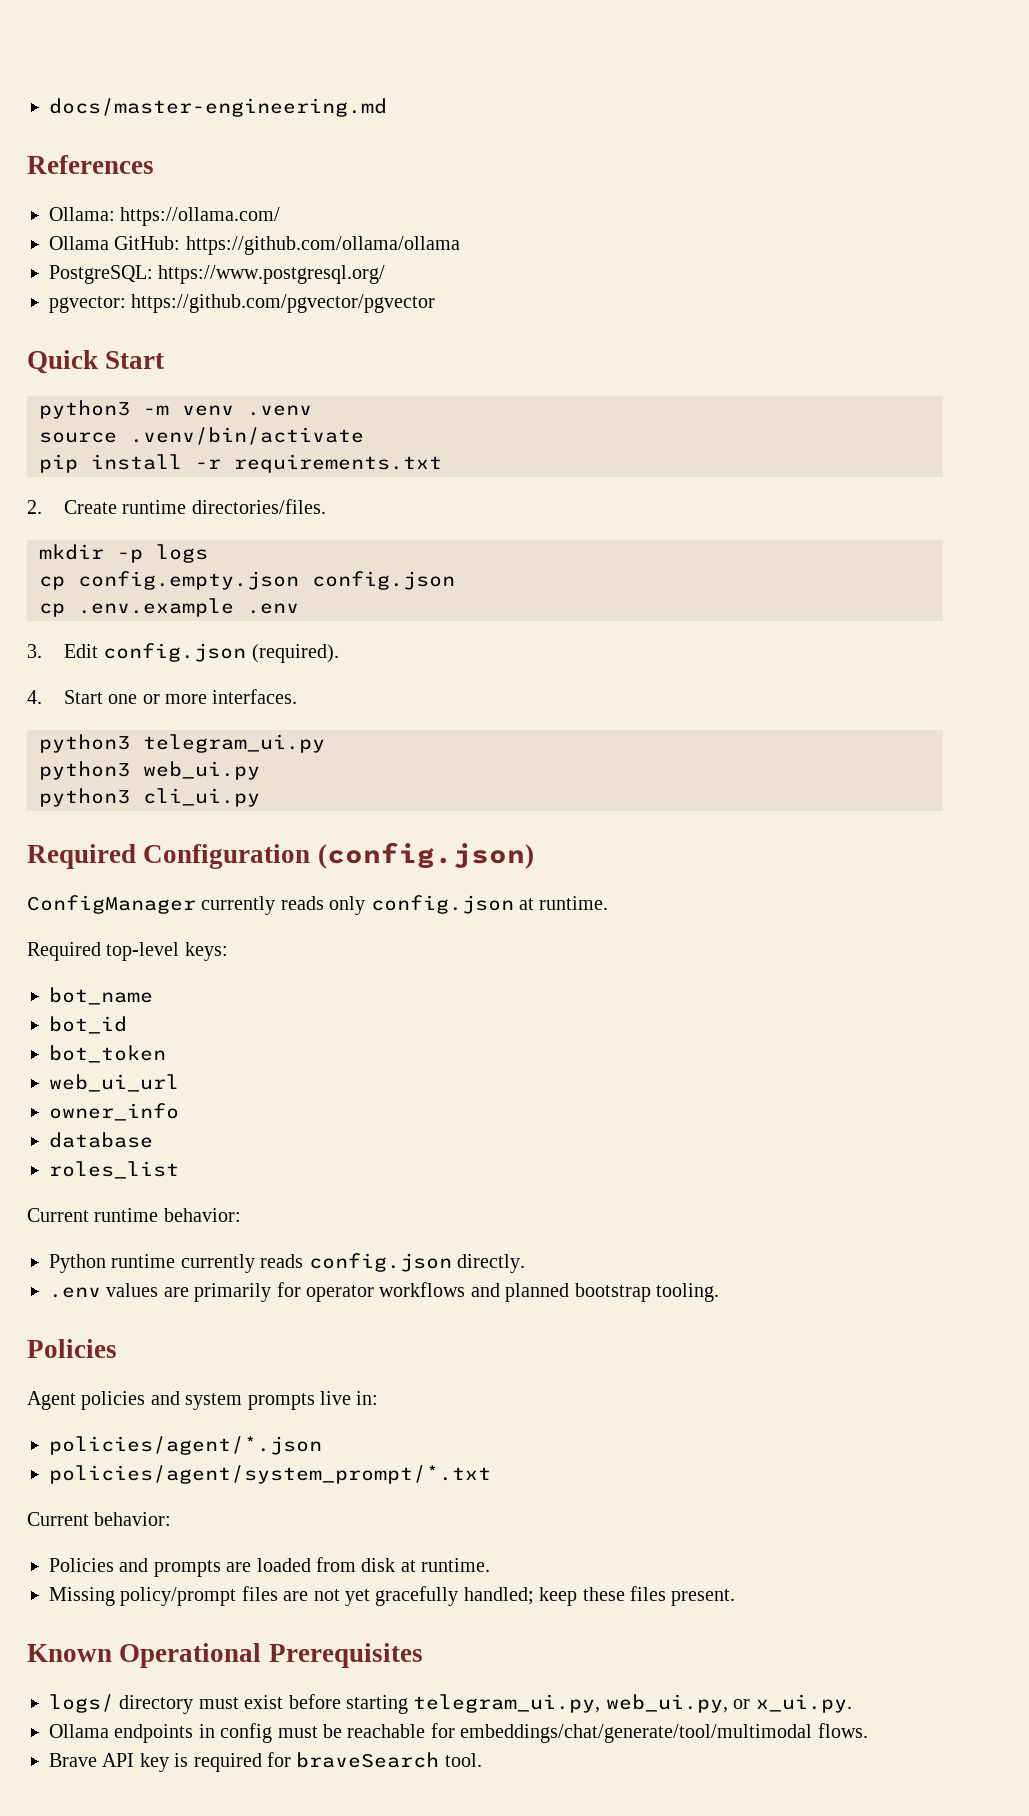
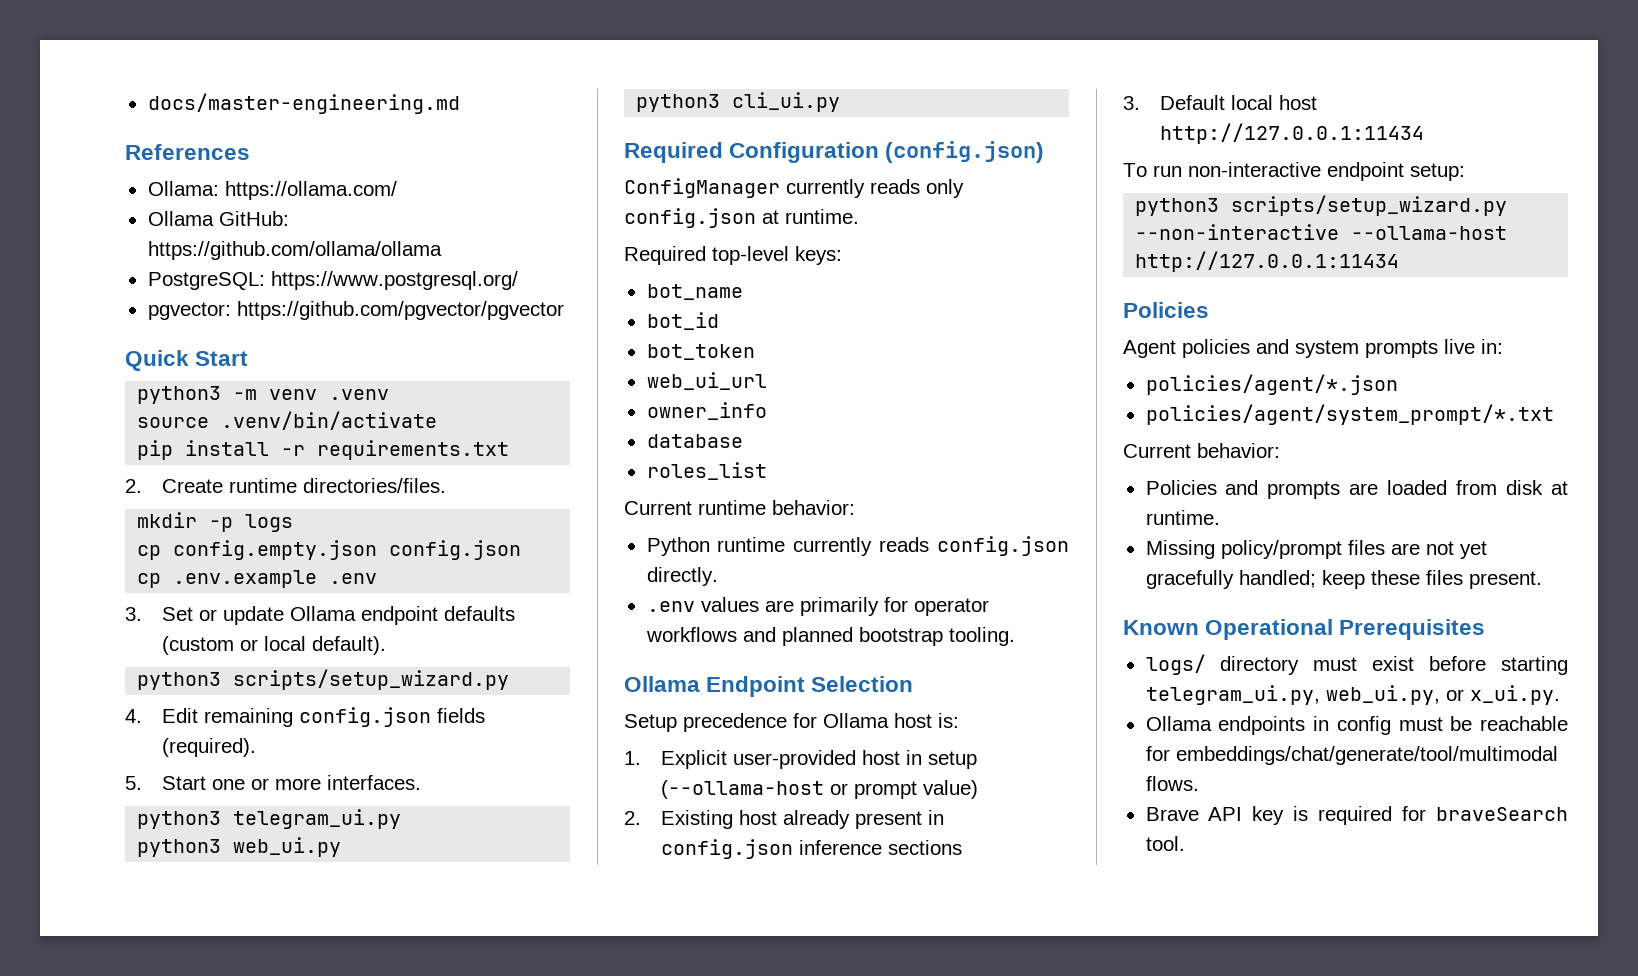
- 3. Edit config.json (required).
+ 3. Set or update Ollama endpoint defaults (custom or local default).
+ python3 scripts/setup_wizard.py
+ 4. Edit remaining config.json fields (required).
- 4. Start one or more interfaces.
+ 5. Start one or more interfaces.
+ Ollama Endpoint Selection
+ Setup precedence for Ollama host is:
+ 1. Explicit user-provided host in setup (--ollama-host or prompt value)
+ 2. Existing host already present in config.json inference sections
+ 3. Default local host http://127.0.0.1:11434
+ To run non-interactive endpoint setup:
+ python3 scripts/setup_wizard.py --non-interactive --ollama-host http://127.0.0.1:11434

